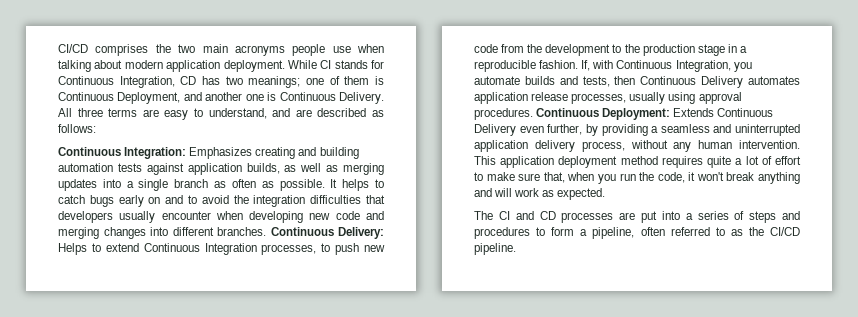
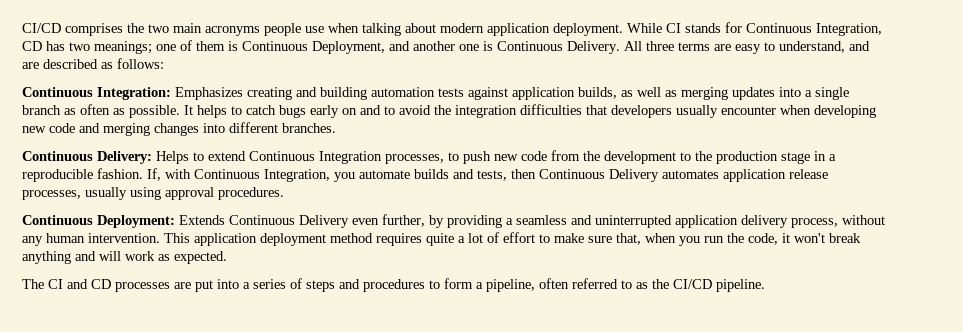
- It helps to catch bugs early on and to avoid the integration difficulties that developers usually encounter when developing new code and merging changes into different branches. Continuous Delivery: Helps to extend Continuous Integration processes, to push new code from the development to the production stage in a reproducible fashion.
+ It helps to catch bugs early on and to avoid the integration difficulties that developers usually encounter when developing new code and merging changes into different branches.
+ Continuous Delivery: Helps to extend Continuous Integration processes, to push new code from the development to the production stage in a reproducible fashion.
- If, with Continuous Integration, you automate builds and tests, then Continuous Delivery automates application release processes, usually using approval procedures. Continuous Deployment: Extends Continuous Delivery even further, by providing a seamless and uninterrupted application delivery process, without any human intervention.
+ If, with Continuous Integration, you automate builds and tests, then Continuous Delivery automates application release processes, usually using approval procedures.
+ Continuous Deployment: Extends Continuous Delivery even further, by providing a seamless and uninterrupted application delivery process, without any human intervention.

